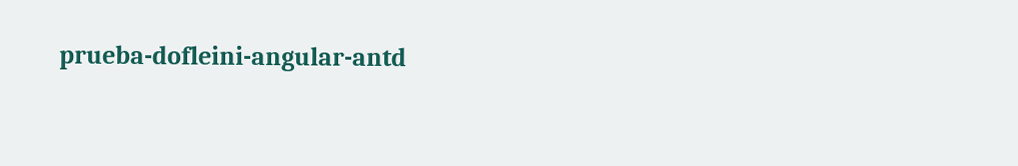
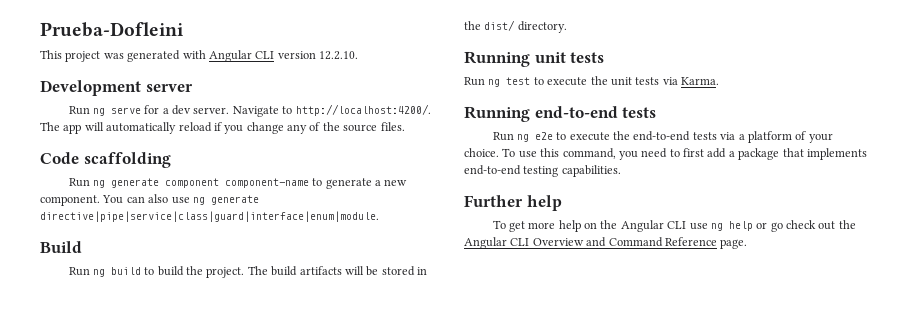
- prueba-dofleini-angular-antd
+ Prueba-Dofleini
+ This project was generated with Angular CLI version 12.2.10.
+ Development server
+ Run ng serve for a dev server. Navigate to http://localhost:4200/. The app will automatically reload if you change any of the source files.
+ Code scaffolding
+ Run ng generate component component-name to generate a new component. You can also use ng generate directive|pipe|service|class|guard|interface|enum|module.
+ Build
+ Run ng build to build the project. The build artifacts will be stored in the dist/ directory.
+ Running unit tests
+ Run ng test to execute the unit tests via Karma.
+ Running end-to-end tests
+ Run ng e2e to execute the end-to-end tests via a platform of your choice. To use this command, you need to first add a package that implements end-to-end testing capabilities.
+ Further help
+ To get more help on the Angular CLI use ng help or go check out the Angular CLI Overview and Command Reference page.

